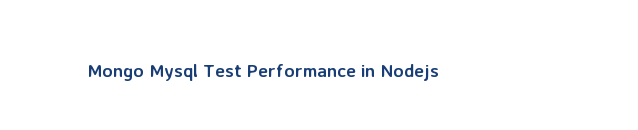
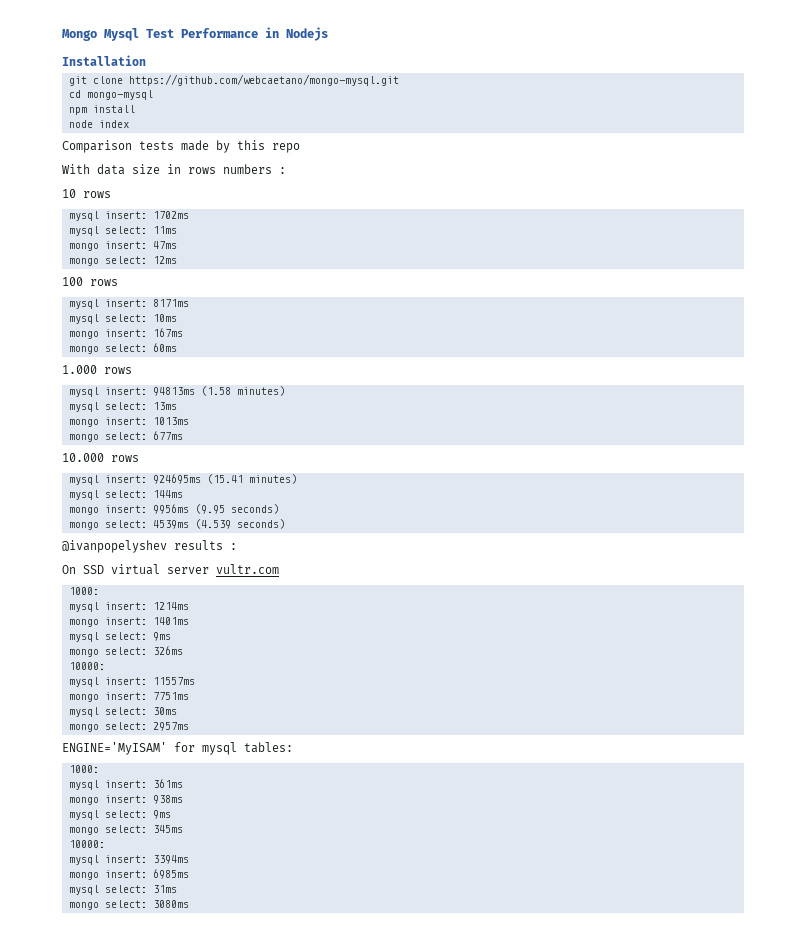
+ Installation
+ git clone https://github.com/webcaetano/mongo-mysql.git
+ cd mongo-mysql
+ npm install
+ node index
+ Comparison tests made by this repo
+ With data size in rows numbers :
+ 10 rows
+ mysql insert: 1702ms
+ mysql select: 11ms
+ mongo insert: 47ms
+ mongo select: 12ms
+ 100 rows
+ mysql insert: 8171ms
+ mysql select: 10ms
+ mongo insert: 167ms
+ mongo select: 60ms
+ 1.000 rows
+ mysql insert: 94813ms (1.58 minutes)
+ mysql select: 13ms
+ mongo insert: 1013ms
+ mongo select: 677ms
+ 10.000 rows
+ mysql insert: 924695ms (15.41 minutes)
+ mysql select: 144ms
+ mongo insert: 9956ms (9.95 seconds)
+ mongo select: 4539ms (4.539 seconds)
+ @ivanpopelyshev results :
+ On SSD virtual server vultr.com
+ 1000:
+ mysql insert: 1214ms
+ mongo insert: 1401ms
+ mysql select: 9ms
+ mongo select: 326ms
+ 10000:
+ mysql insert: 11557ms
+ mongo insert: 7751ms
+ mysql select: 30ms
+ mongo select: 2957ms
+ ENGINE='MyISAM' for mysql tables:
+ 1000:
+ mysql insert: 361ms
+ mongo insert: 938ms
+ mysql select: 9ms
+ mongo select: 345ms
+ 10000:
+ mysql insert: 3394ms
+ mongo insert: 6985ms
+ mysql select: 31ms
+ mongo select: 3080ms

